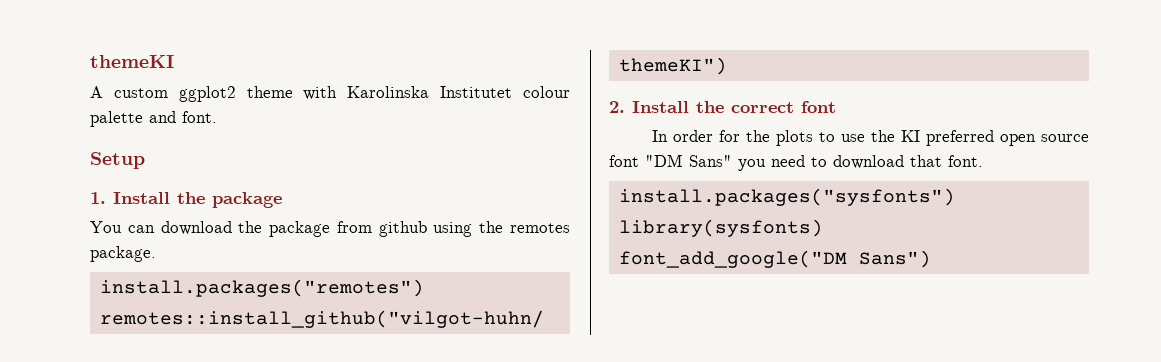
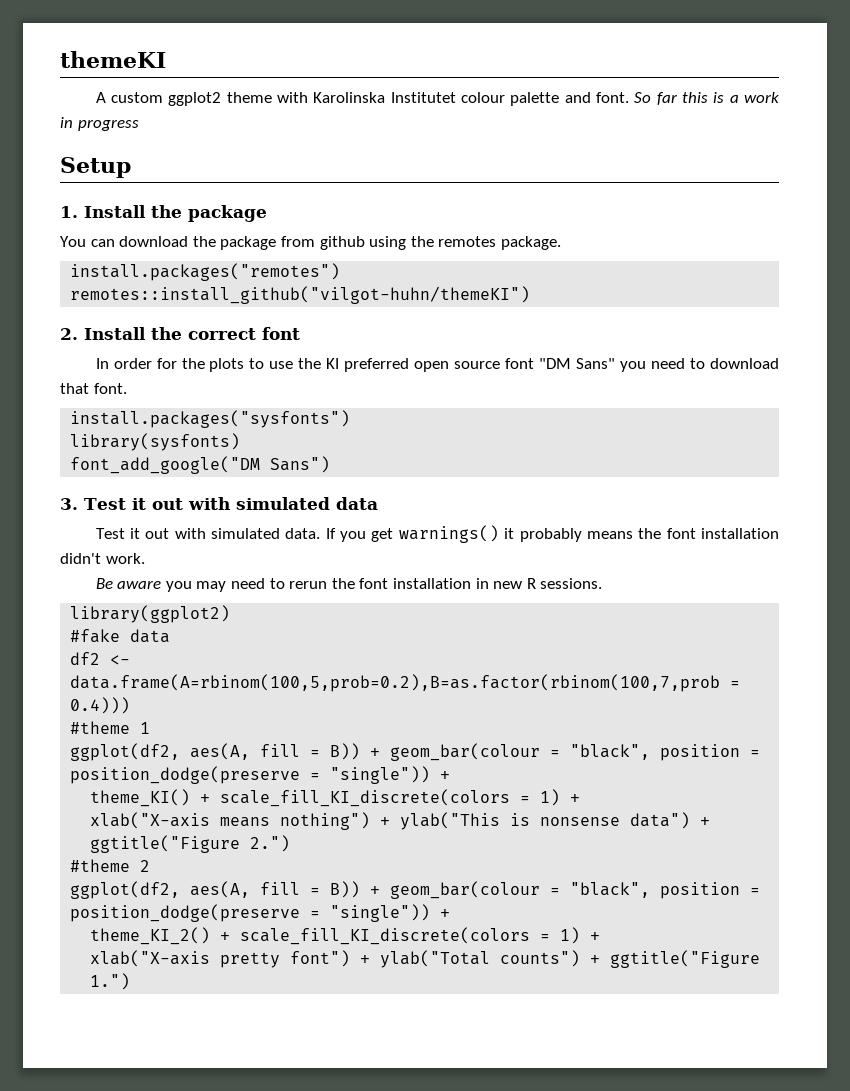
+ So far this is a work in progress
+ 3. Test it out with simulated data
+ Test it out with simulated data. If you get warnings() it probably means the font installation didn't work.
+ Be aware you may need to rerun the font installation in new R sessions.
+ library(ggplot2)
+ #fake data
+ df2 <- data.frame(A=rbinom(100,5,prob=0.2),B=as.factor(rbinom(100,7,prob = 0.4)))
+ #theme 1
+ ggplot(df2, aes(A, fill = B)) + geom_bar(colour = "black", position = position_dodge(preserve = "single")) +
+ theme_KI() + scale_fill_KI_discrete(colors = 1) +
+ xlab("X-axis means nothing") + ylab("This is nonsense data") + ggtitle("Figure 2.")
+ #theme 2
+ ggplot(df2, aes(A, fill = B)) + geom_bar(colour = "black", position = position_dodge(preserve = "single")) +
+ theme_KI_2() + scale_fill_KI_discrete(colors = 1) +
+ xlab("X-axis pretty font") + ylab("Total counts") + ggtitle("Figure 1.")

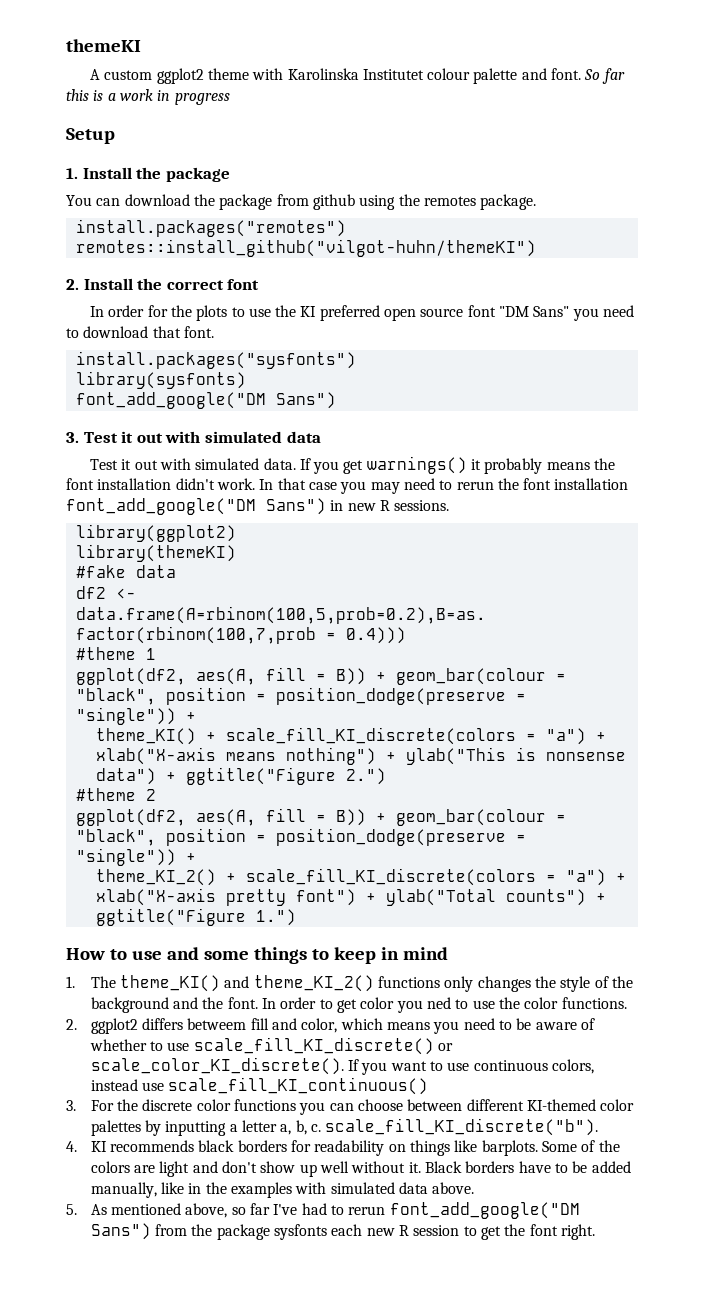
- If you get warnings() it probably means the font installation didn't work.
- Be aware you may need to rerun the font installation in new R sessions.
+ If you get warnings() it probably means the font installation didn't work. In that case you may need to rerun the font installation font_add_google("DM Sans") in new R sessions.
+ library(themeKI)
- theme_KI() + scale_fill_KI_discrete(colors = 1) +
+ theme_KI() + scale_fill_KI_discrete(colors = "a") +
- theme_KI_2() + scale_fill_KI_discrete(colors = 1) +
+ theme_KI_2() + scale_fill_KI_discrete(colors = "a") +
+ How to use and some things to keep in mind
+ 1. The theme_KI() and theme_KI_2() functions only changes the style of the background and the font. In order to get color you ned to use the color functions.
+ 2. ggplot2 differs betweem fill and color, which means you need to be aware of whether to use scale_fill_KI_discrete() or scale_color_KI_discrete(). If you want to use continuous colors, instead use scale_fill_KI_continuous()
+ 3. For the discrete color functions you can choose between different KI-themed color palettes by inputting a letter a, b, c. scale_fill_KI_discrete("b").
+ 4. KI recommends black borders for readability on things like barplots. Some of the colors are light and don't show up well without it. Black borders have to be added manually, like in the examples with simulated data above.
+ 5. As mentioned above, so far I've had to rerun font_add_google("DM Sans") from the package sysfonts each new R session to get the font right.

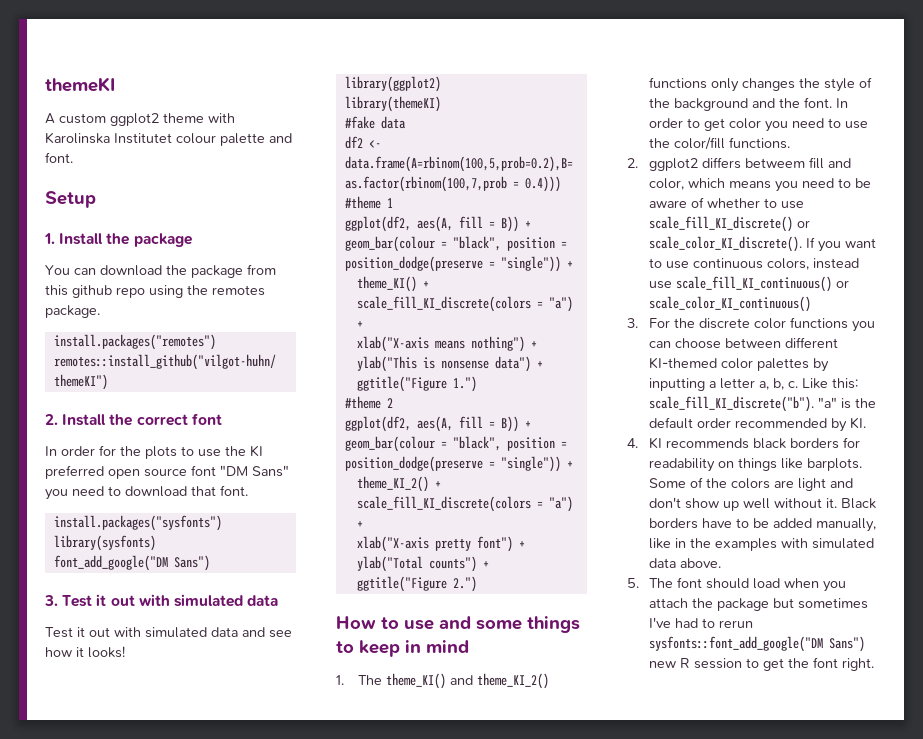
- So far this is a work in progress
- You can download the package from github using the remotes package.
+ You can download the package from this github repo using the remotes package.
- Test it out with simulated data. If you get warnings() it probably means the font installation didn't work. In that case you may need to rerun the font installation font_add_google("DM Sans") in new R sessions.
+ Test it out with simulated data and see how it looks!
- xlab("X-axis means nothing") + ylab("This is nonsense data") + ggtitle("Figure 2.")
+ xlab("X-axis means nothing") + ylab("This is nonsense data") + ggtitle("Figure 1.")
- xlab("X-axis pretty font") + ylab("Total counts") + ggtitle("Figure 1.")
+ xlab("X-axis pretty font") + ylab("Total counts") + ggtitle("Figure 2.")
- In order to get color you ned to use the color functions.
+ In order to get color you need to use the color/fill functions.
- If you want to use continuous colors, instead use scale_fill_KI_continuous()
+ If you want to use continuous colors, instead use scale_fill_KI_continuous() or scale_color_KI_continuous()
- 3. For the discrete color functions you can choose between different KI-themed color palettes by inputting a letter a, b, c. scale_fill_KI_discrete("b").
+ 3. For the discrete color functions you can choose between different KI-themed color palettes by inputting a letter a, b, c. Like this: scale_fill_KI_discrete("b"). "a" is the default order recommended by KI.
- 5. As mentioned above, so far I've had to rerun font_add_google("DM Sans") from the package sysfonts each new R session to get the font right.
+ 5. The font should load when you attach the package but sometimes I've had to rerun sysfonts::font_add_google("DM Sans") new R session to get the font right.

